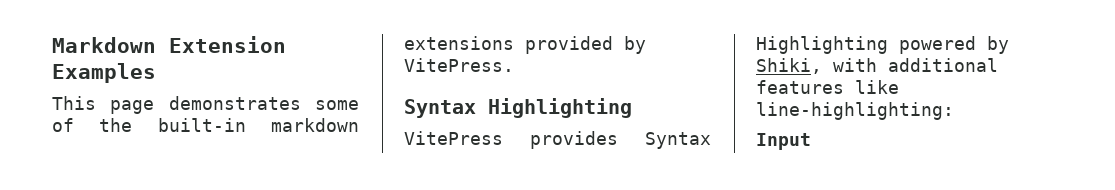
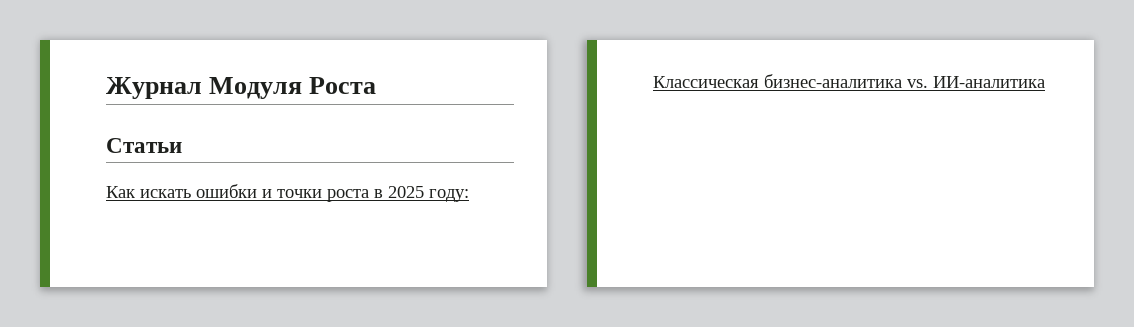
- Markdown Extension Examples
- This page demonstrates some of the built-in markdown extensions provided by VitePress.
- Syntax Highlighting
- VitePress provides Syntax Highlighting powered by Shiki, with additional features like line-highlighting:
- Input
+ Журнал Модуля Роста
+ Статьи
+ Как искать ошибки и точки роста в 2025 году: Классическая бизнес-аналитика vs. ИИ-аналитика

